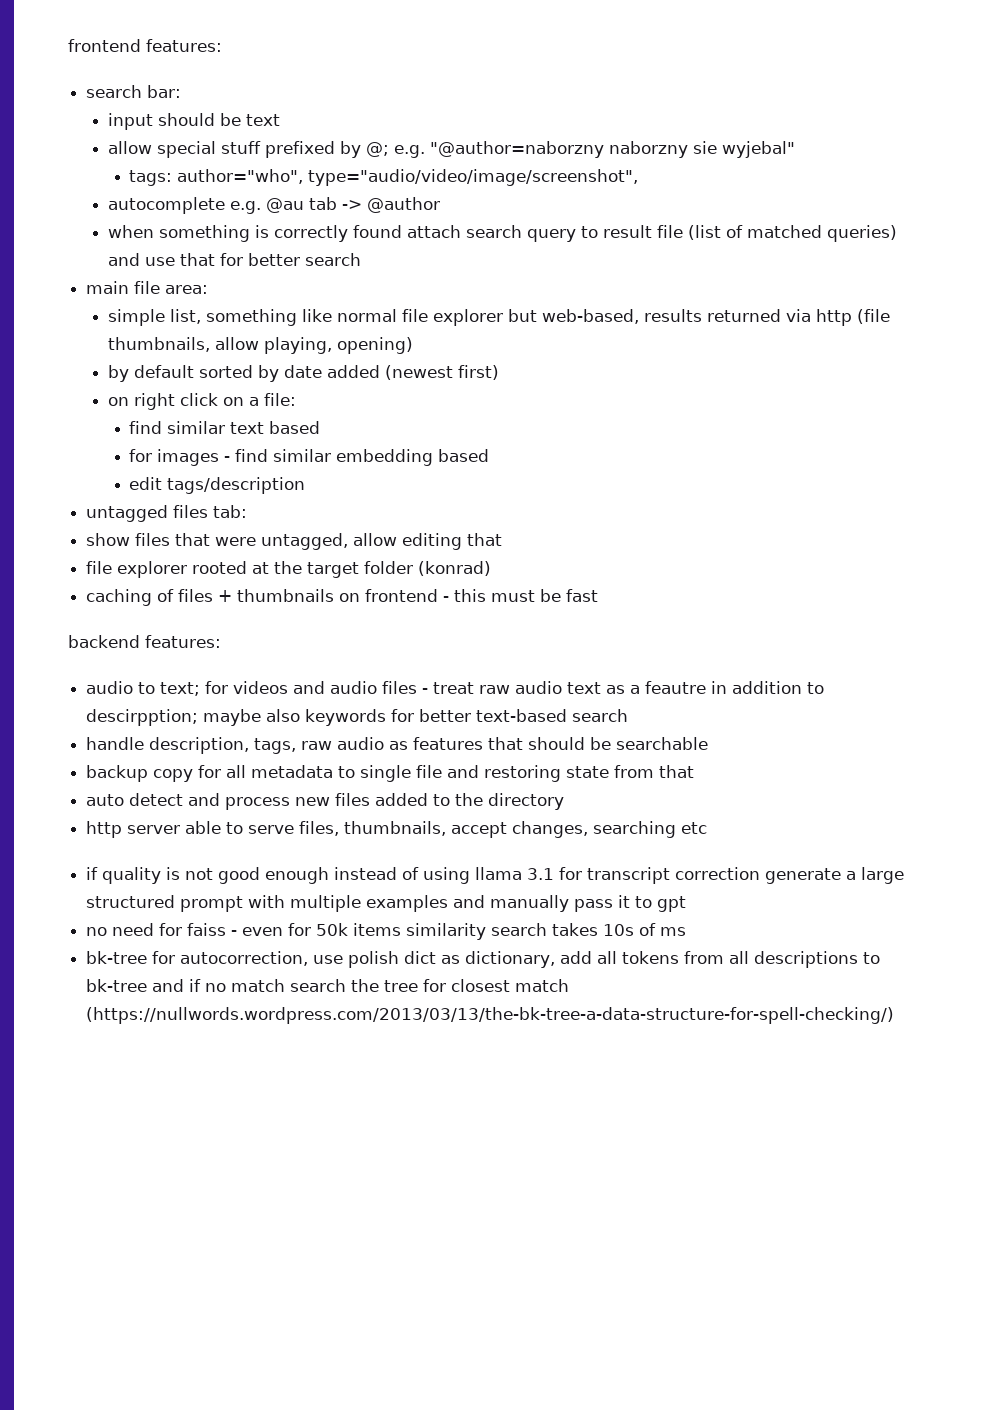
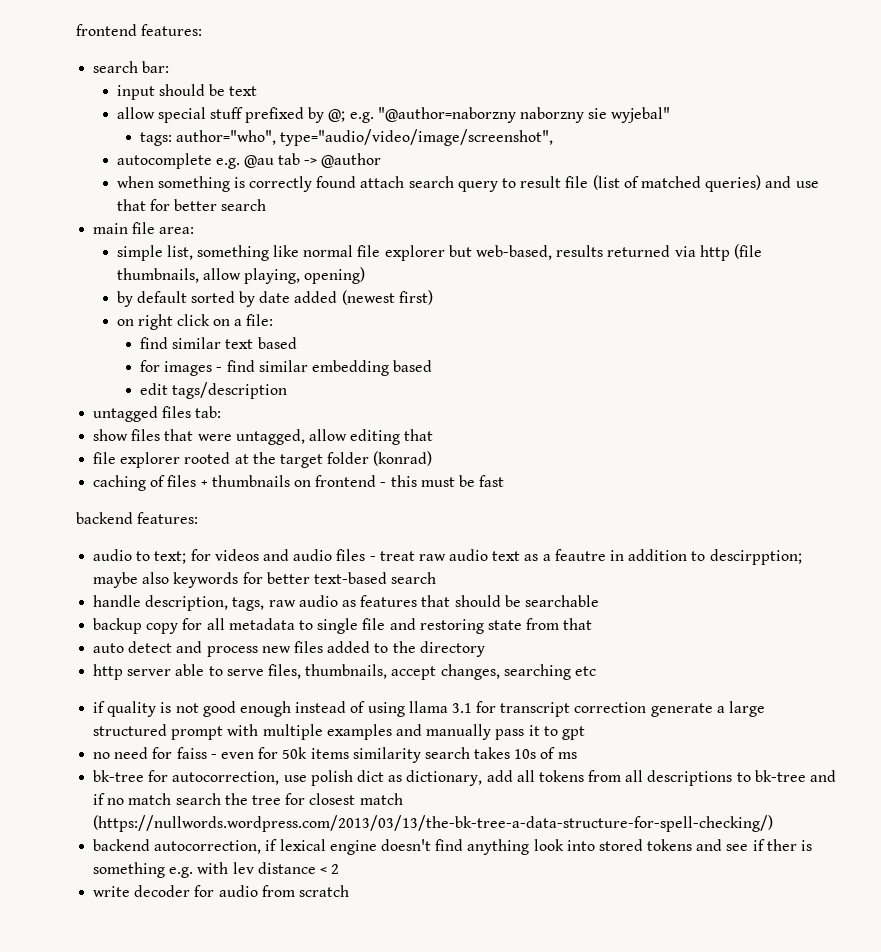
+ backend autocorrection, if lexical engine doesn't find anything look into stored tokens and see if ther is something e.g. with lev distance < 2
+ write decoder for audio from scratch

